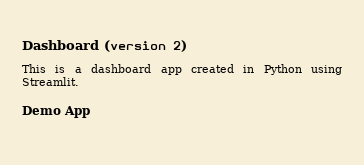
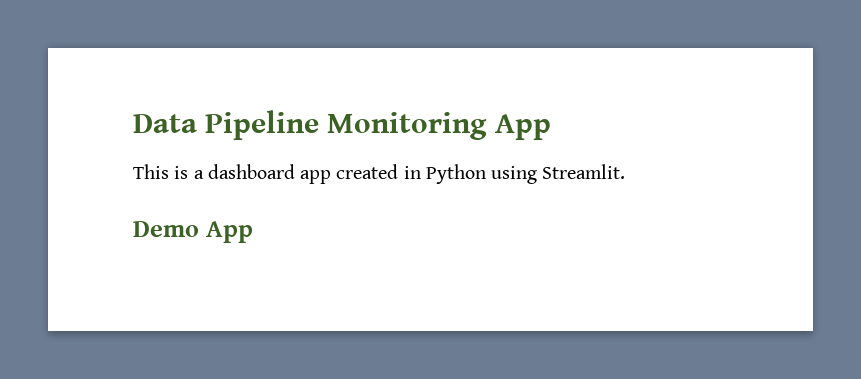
- Dashboard (version 2)
+ Data Pipeline Monitoring App

